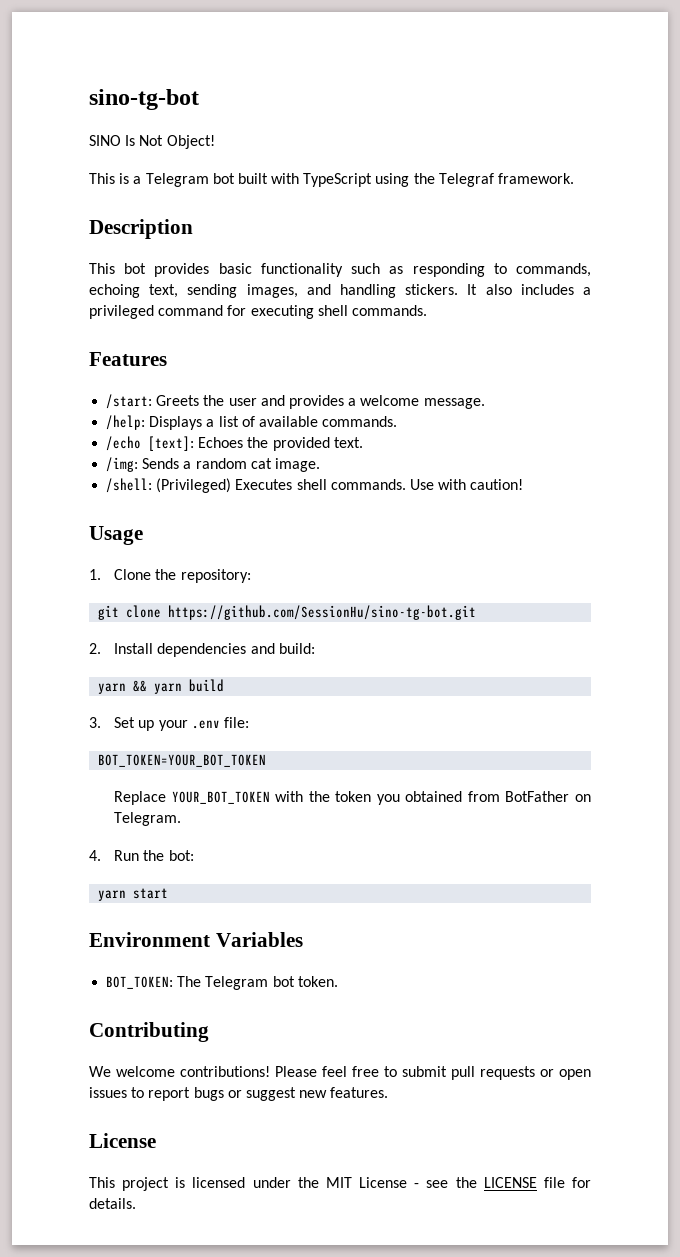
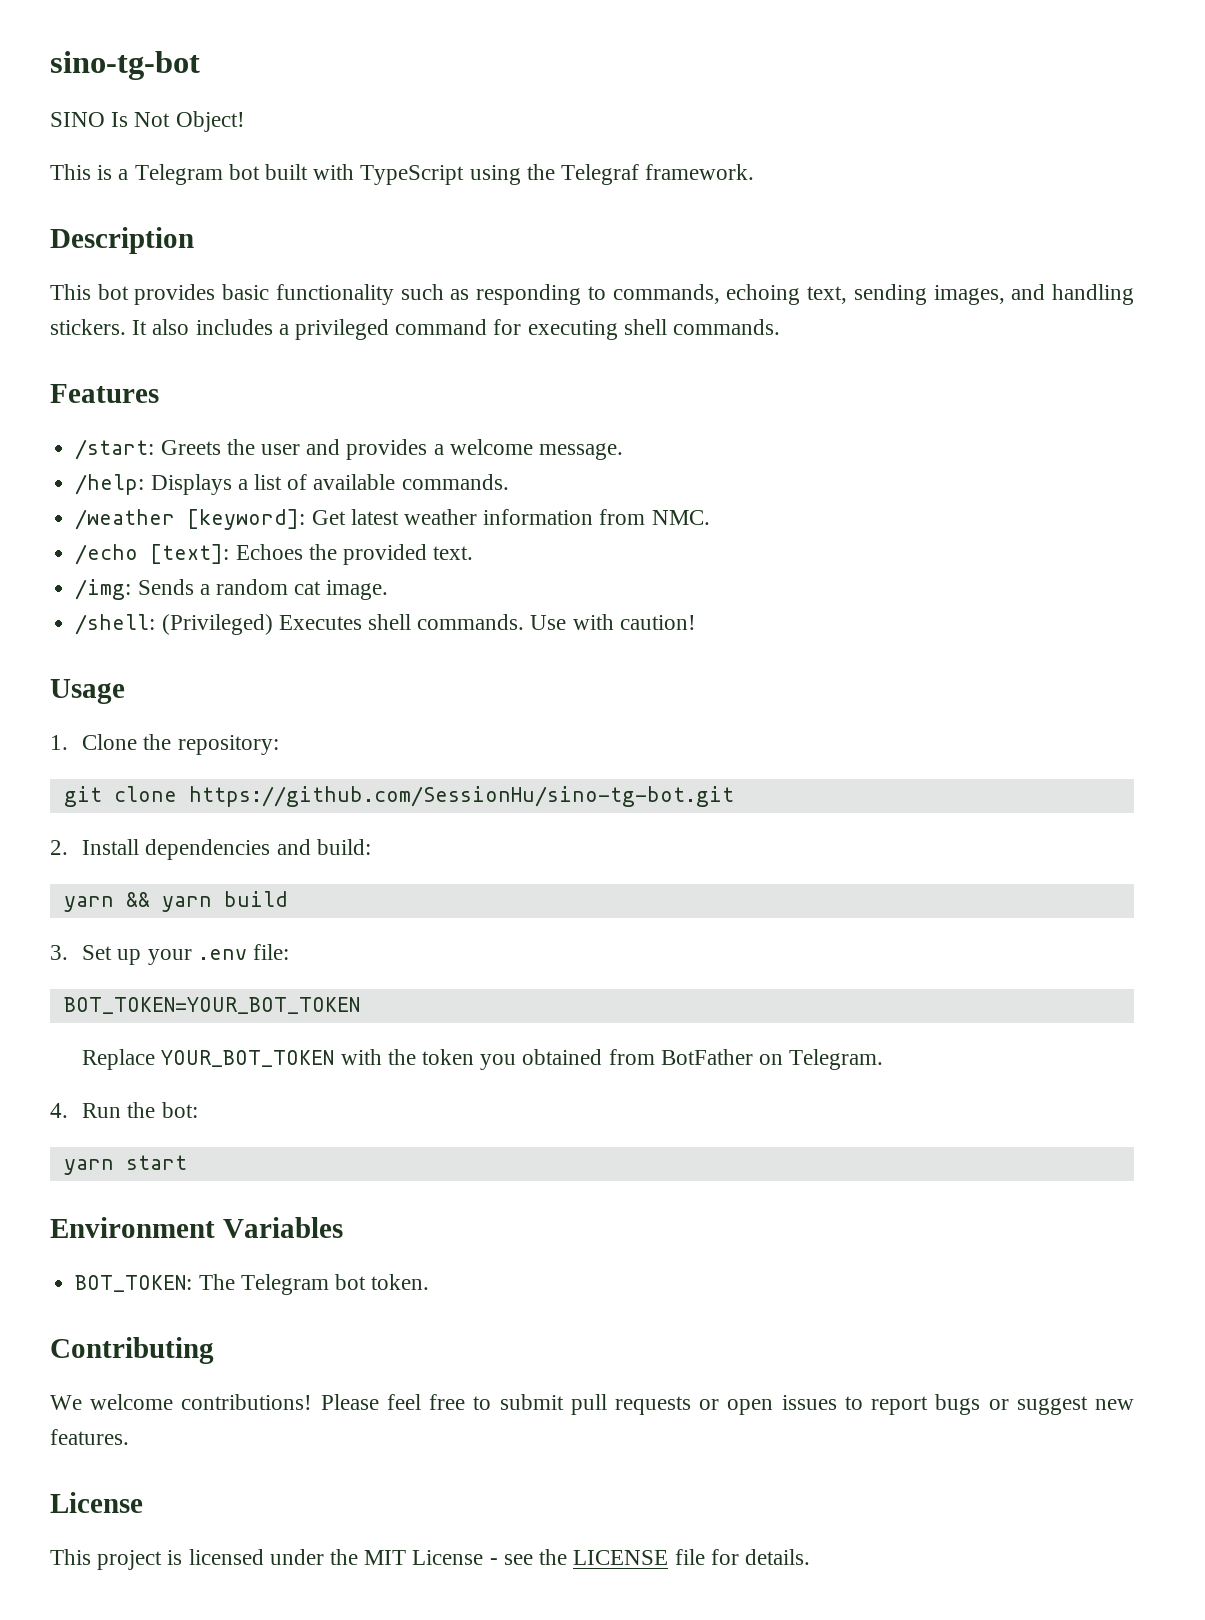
+ /weather [keyword]: Get latest weather information from NMC.

